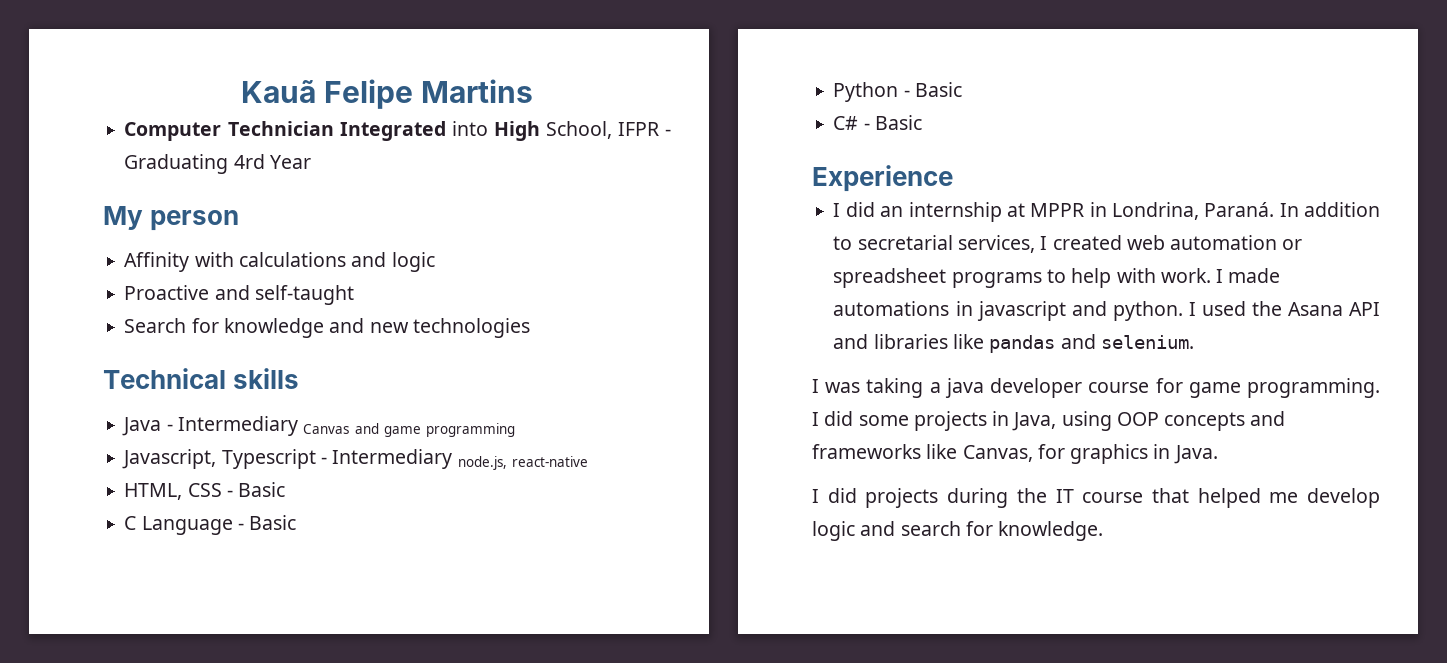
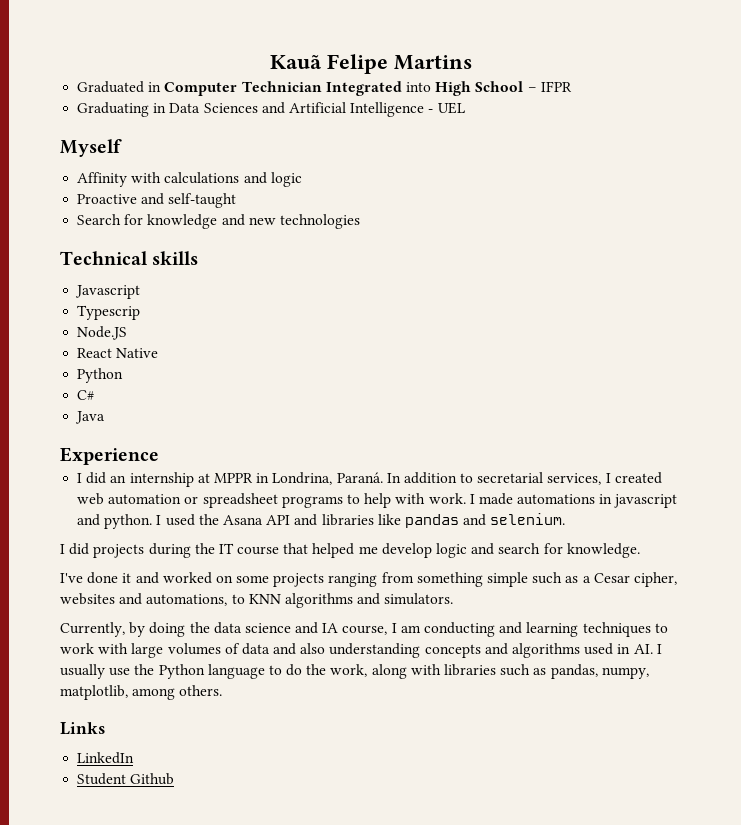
- Computer Technician Integrated into High School, IFPR - Graduating 4rd Year
- My person
+ Graduated in Computer Technician Integrated into High School – IFPR
+ Graduating in Data Sciences and Artificial Intelligence - UEL
+ Myself
- Java - Intermediary Canvas and game programming
- Javascript, Typescript - Intermediary node.js, react-native
- HTML, CSS - Basic
- C Language - Basic
- Python - Basic
+ Javascript
+ Typescrip
+ Node.JS
+ React Native
+ Python
- C# - Basic
+ C#
+ Java
- I was taking a java developer course for game programming. I did some projects in Java, using OOP concepts and frameworks like Canvas, for graphics in Java.
+ I've done it and worked on some projects ranging from something simple such as a Cesar cipher, websites and automations, to KNN algorithms and simulators.
+ Currently, by doing the data science and IA course, I am conducting and learning techniques to work with large volumes of data and also understanding concepts and algorithms used in AI. I usually use the Python language to do the work, along with libraries such as pandas, numpy, matplotlib, among others.
+ Links
+ LinkedIn
+ Student Github

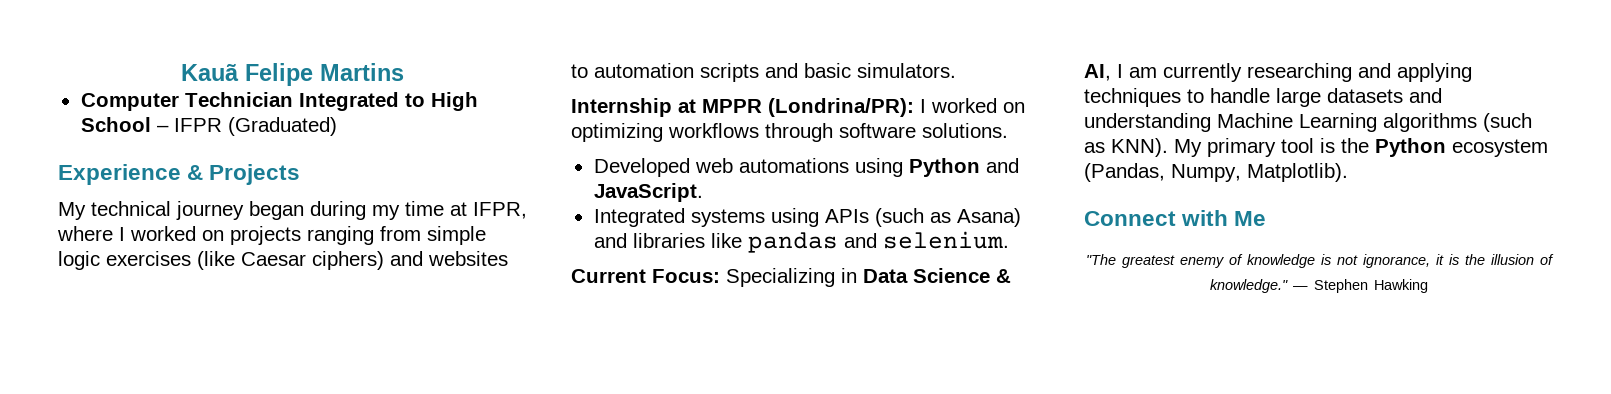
- Graduated in Computer Technician Integrated into High School – IFPR
- Graduating in Data Sciences and Artificial Intelligence - UEL
- Myself
- Affinity with calculations and logic
- Proactive and self-taught
- Search for knowledge and new technologies
- Technical skills
- Javascript
- Typescrip
- Node.JS
- React Native
- Python
- C#
- Java
- Experience
- I did an internship at MPPR in Londrina, Paraná. In addition to secretarial services, I created web automation or spreadsheet programs to help with work. I made automations in javascript and python. I used the Asana API and libraries like pandas and selenium.
+ Computer Technician Integrated to High School – IFPR (Graduated)
+ Experience & Projects
+ My technical journey began during my time at IFPR, where I worked on projects ranging from simple logic exercises (like Caesar ciphers) and websites to automation scripts and basic simulators.
+ Internship at MPPR (Londrina/PR): I worked on optimizing workflows through software solutions.
+ Developed web automations using Python and JavaScript.
+ Integrated systems using APIs (such as Asana) and libraries like pandas and selenium.
- I did projects during the IT course that helped me develop logic and search for knowledge.
- I've done it and worked on some projects ranging from something simple such as a Cesar cipher, websites and automations, to KNN algorithms and simulators.
- Currently, by doing the data science and IA course, I am conducting and learning techniques to work with large volumes of data and also understanding concepts and algorithms used in AI. I usually use the Python language to do the work, along with libraries such as pandas, numpy, matplotlib, among others.
- Links
- LinkedIn
- Student Github
+ Current Focus: Specializing in Data Science & AI, I am currently researching and applying techniques to handle large datasets and understanding Machine Learning algorithms (such as KNN). My primary tool is the Python ecosystem (Pandas, Numpy, Matplotlib).
+ Connect with Me
+ "The greatest enemy of knowledge is not ignorance, it is the illusion of knowledge." — Stephen Hawking

